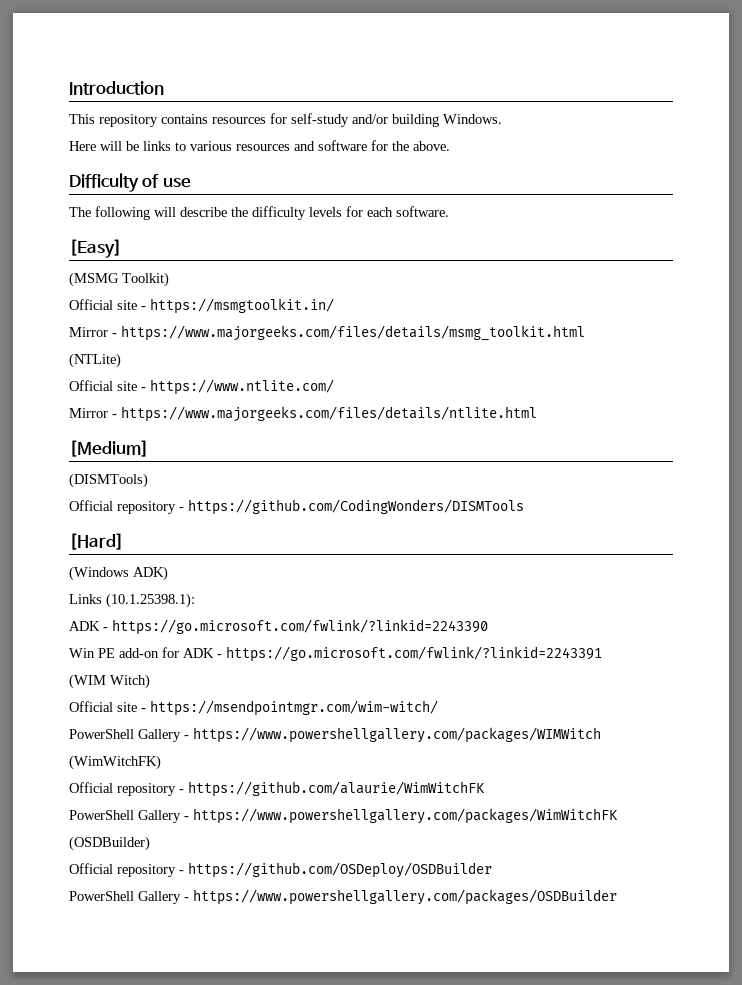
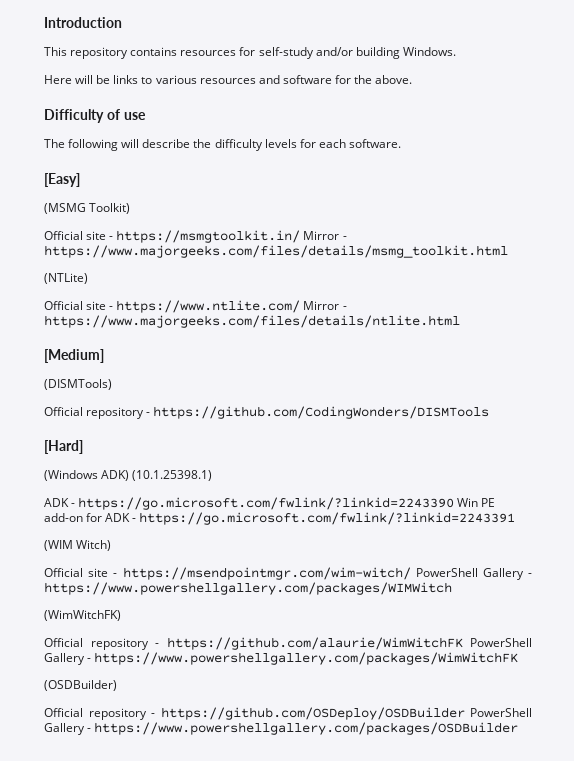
- Official site - https://msmgtoolkit.in/
- Mirror - https://www.majorgeeks.com/files/details/msmg_toolkit.html
+ Official site - https://msmgtoolkit.in/ Mirror - https://www.majorgeeks.com/files/details/msmg_toolkit.html
- Official site - https://www.ntlite.com/
- Mirror - https://www.majorgeeks.com/files/details/ntlite.html
+ Official site - https://www.ntlite.com/ Mirror - https://www.majorgeeks.com/files/details/ntlite.html
- (Windows ADK)
- Links (10.1.25398.1):
+ (Windows ADK) (10.1.25398.1)
- ADK - https://go.microsoft.com/fwlink/?linkid=2243390
- Win PE add-on for ADK - https://go.microsoft.com/fwlink/?linkid=2243391
+ ADK - https://go.microsoft.com/fwlink/?linkid=2243390 Win PE add-on for ADK - https://go.microsoft.com/fwlink/?linkid=2243391
- Official site - https://msendpointmgr.com/wim-witch/
- PowerShell Gallery - https://www.powershellgallery.com/packages/WIMWitch
+ Official site - https://msendpointmgr.com/wim-witch/ PowerShell Gallery - https://www.powershellgallery.com/packages/WIMWitch
- Official repository - https://github.com/alaurie/WimWitchFK
- PowerShell Gallery - https://www.powershellgallery.com/packages/WimWitchFK
+ Official repository - https://github.com/alaurie/WimWitchFK PowerShell Gallery - https://www.powershellgallery.com/packages/WimWitchFK
- Official repository - https://github.com/OSDeploy/OSDBuilder
- PowerShell Gallery - https://www.powershellgallery.com/packages/OSDBuilder
+ Official repository - https://github.com/OSDeploy/OSDBuilder PowerShell Gallery - https://www.powershellgallery.com/packages/OSDBuilder

